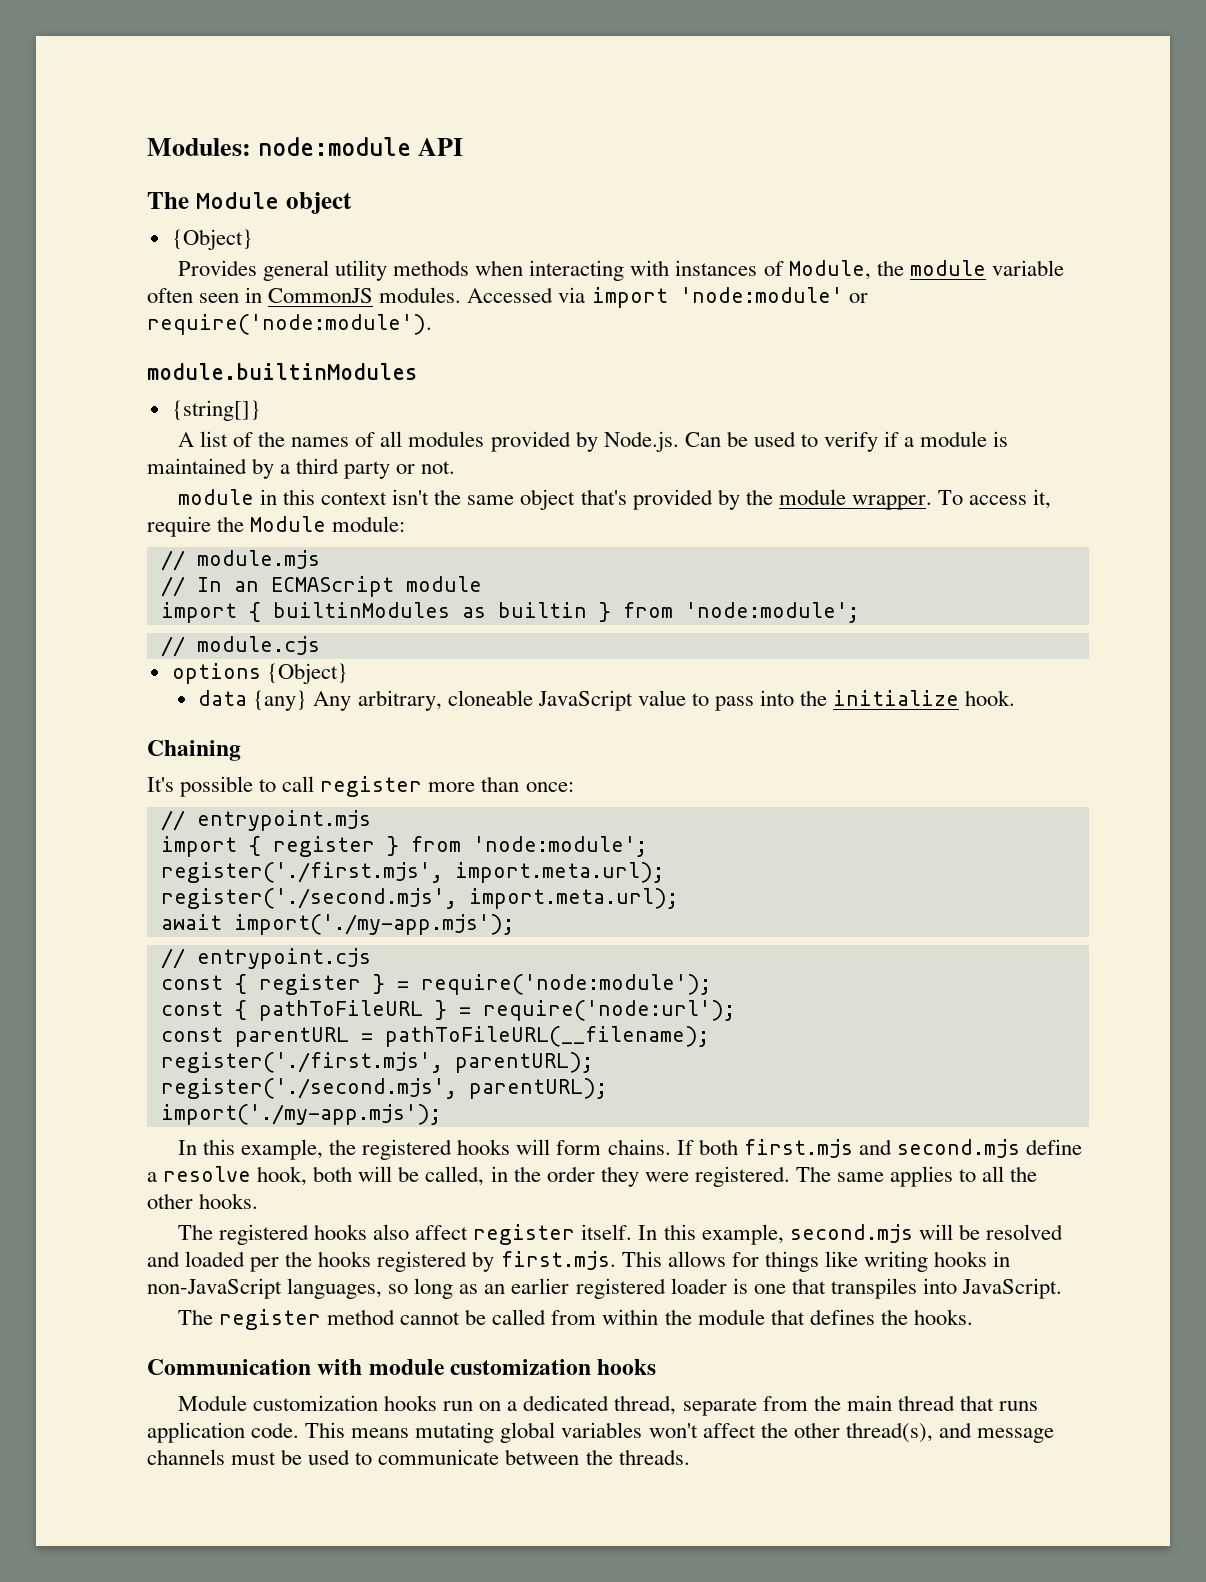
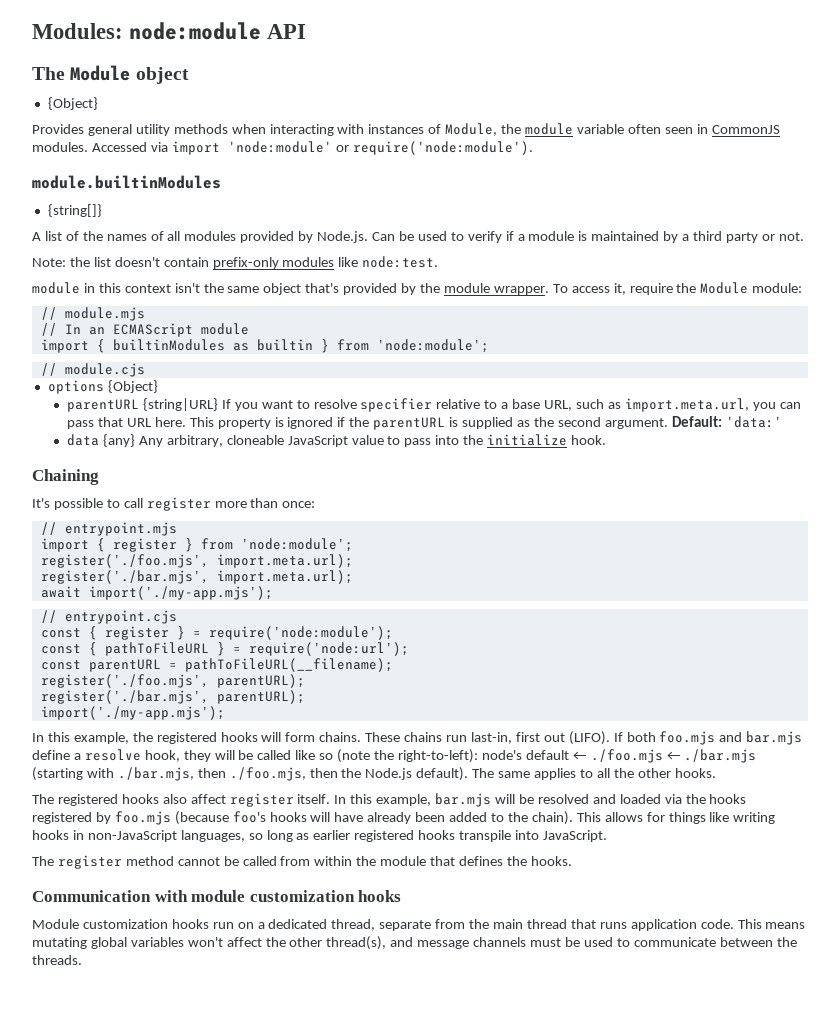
+ Note: the list doesn't contain prefix-only modules like node:test.
+ parentURL {string|URL} If you want to resolve specifier relative to a base URL, such as import.meta.url, you can pass that URL here. This property is ignored if the parentURL is supplied as the second argument. Default: 'data:'
- register('./first.mjs', import.meta.url);
- register('./second.mjs', import.meta.url);
+ register('./foo.mjs', import.meta.url);
+ register('./bar.mjs', import.meta.url);
- register('./first.mjs', parentURL);
- register('./second.mjs', parentURL);
+ register('./foo.mjs', parentURL);
+ register('./bar.mjs', parentURL);
- If both first.mjs and second.mjs define a resolve hook, both will be called, in the order they were registered.
+ These chains run last-in, first out (LIFO). If both foo.mjs and bar.mjs define a resolve hook, they will be called like so (note the right-to-left): node's default ← ./foo.mjs ← ./bar.mjs (starting with ./bar.mjs, then ./foo.mjs, then the Node.js default).
- In this example, second.mjs will be resolved and loaded per the hooks registered by first.mjs. This allows for things like writing hooks in non-JavaScript languages, so long as an earlier registered loader is one that transpiles into JavaScript.
+ In this example, bar.mjs will be resolved and loaded via the hooks registered by foo.mjs (because foo's hooks will have already been added to the chain). This allows for things like writing hooks in non-JavaScript languages, so long as earlier registered hooks transpile into JavaScript.

